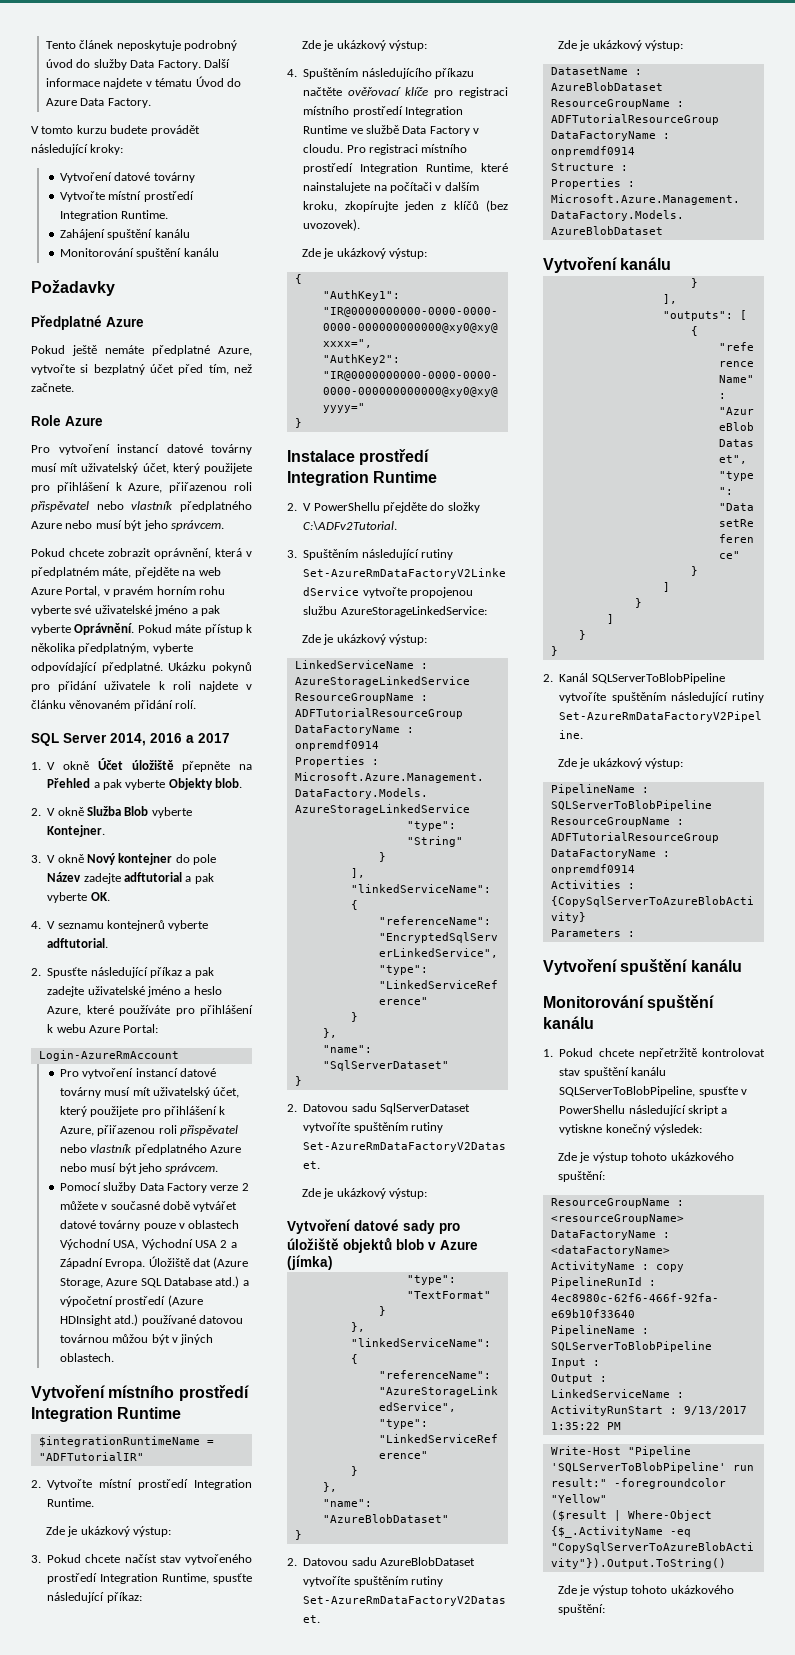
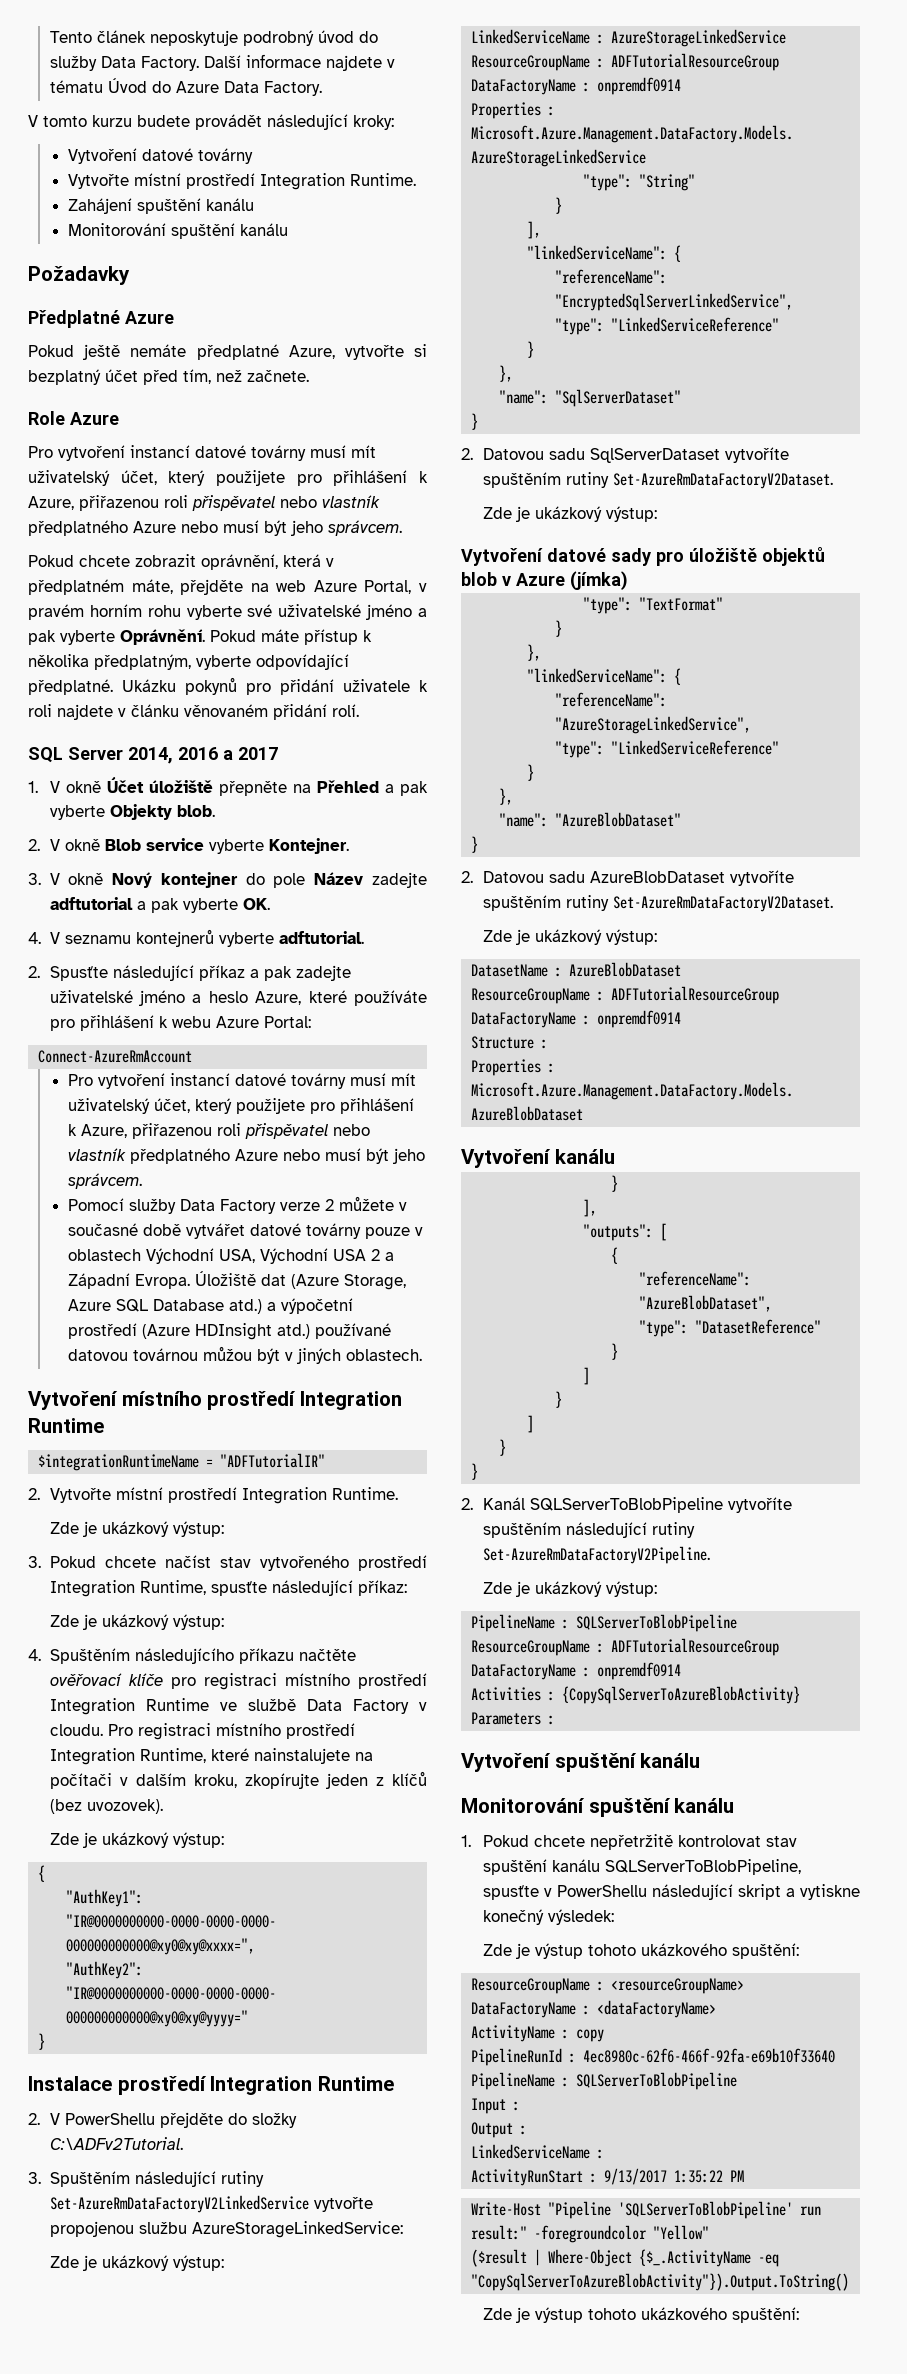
- 2. V okně Služba Blob vyberte Kontejner.
+ 2. V okně Blob service vyberte Kontejner.
- Login-AzureRmAccount
+ Connect-AzureRmAccount

